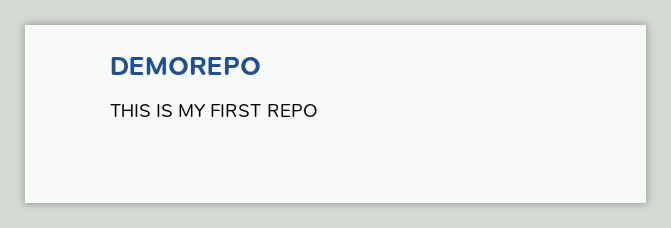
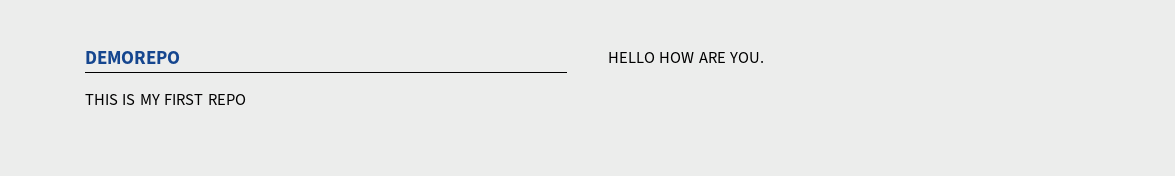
+ HELLO HOW ARE YOU.

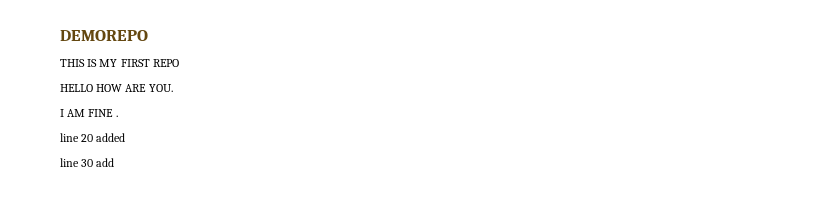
+ I AM FINE .
+ line 20 added
+ line 30 add

